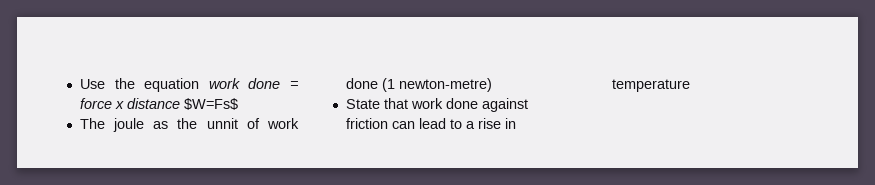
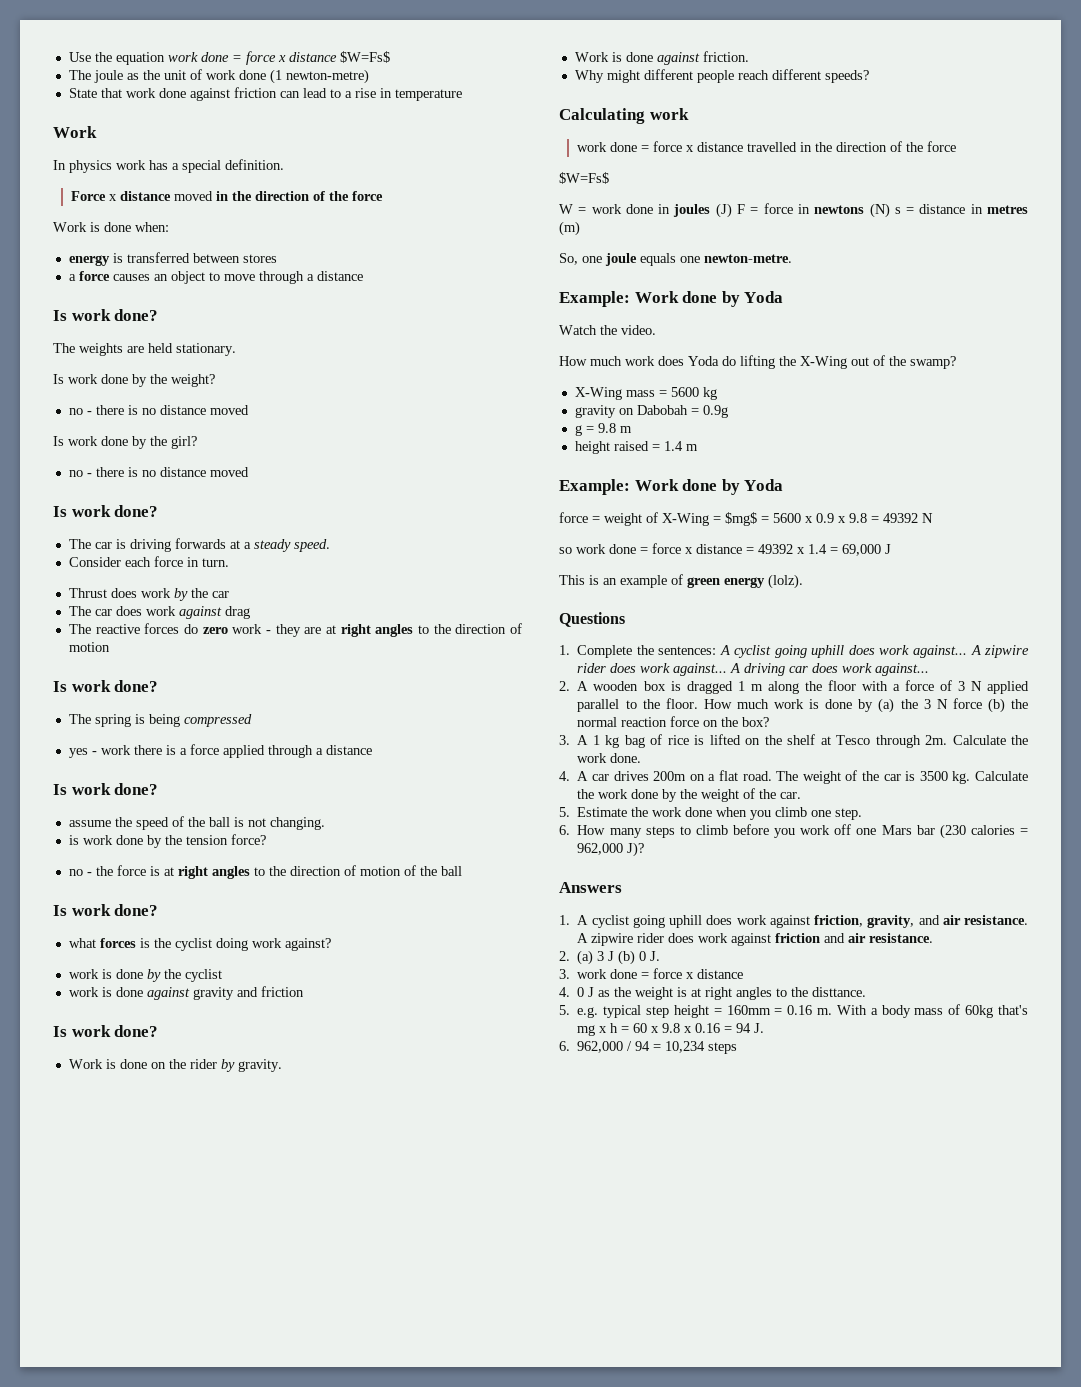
- The joule as the unnit of work done (1 newton-metre)
+ The joule as the unit of work done (1 newton-metre)
  State that work done against friction can lead to a rise in temperature
+ Work
+ In physics work has a special definition.
+ Force x distance moved in the direction of the force
+ Work is done when:
+ energy is transferred between stores
+ a force causes an object to move through a distance
+ Is work done?
+ The weights are held stationary.
+ Is work done by the weight?
+ no - there is no distance moved
+ Is work done by the girl?
+ no - there is no distance moved
+ Is work done?
+ The car is driving forwards at a steady speed.
+ Consider each force in turn.
+ Thrust does work by the car
+ The car does work against drag
+ The reactive forces do zero work - they are at right angles to the direction of motion
+ Is work done?
+ The spring is being compressed
+ yes - work there is a force applied through a distance
+ Is work done?
+ assume the speed of the ball is not changing.
+ is work done by the tension force?
+ no - the force is at right angles to the direction of motion of the ball
+ Is work done?
+ what forces is the cyclist doing work against?
+ work is done by the cyclist
+ work is done against gravity and friction
+ Is work done?
+ Work is done on the rider by gravity.
+ Work is done against friction.
+ Why might different people reach different speeds?
+ Calculating work
+ work done = force x distance travelled in the direction of the force
+ $W=Fs$
+ W = work done in joules (J) F = force in newtons (N) s = distance in metres (m)
+ So, one joule equals one newton-metre.
+ Example: Work done by Yoda
+ Watch the video.
+ How much work does Yoda do lifting the X-Wing out of the swamp?
+ X-Wing mass = 5600 kg
+ gravity on Dabobah = 0.9g
+ g = 9.8 m
+ height raised = 1.4 m
+ Example: Work done by Yoda
+ force = weight of X-Wing = $mg$ = 5600 x 0.9 x 9.8 = 49392 N
+ so work done = force x distance = 49392 x 1.4 = 69,000 J
+ This is an example of green energy (lolz).
+ Questions
+ 1. Complete the sentences: A cyclist going uphill does work against... A zipwire rider does work against... A driving car does work against...
+ 2. A wooden box is dragged 1 m along the floor with a force of 3 N applied parallel to the floor. How much work is done by (a) the 3 N force (b) the normal reaction force on the box?
+ 3. A 1 kg bag of rice is lifted on the shelf at Tesco through 2m. Calculate the work done.
+ 4. A car drives 200m on a flat road. The weight of the car is 3500 kg. Calculate the work done by the weight of the car.
+ 5. Estimate the work done when you climb one step.
+ 6. How many steps to climb before you work off one Mars bar (230 calories = 962,000 J)?
+ Answers
+ 1. A cyclist going uphill does work against friction, gravity, and air resistance. A zipwire rider does work against friction and air resistance.
+ 2. (a) 3 J (b) 0 J.
+ 3. work done = force x distance
+ 4. 0 J as the weight is at right angles to the disttance.
+ 5. e.g. typical step height = 160mm = 0.16 m. With a body mass of 60kg that's mg x h = 60 x 9.8 x 0.16 = 94 J.
+ 6. 962,000 / 94 = 10,234 steps

